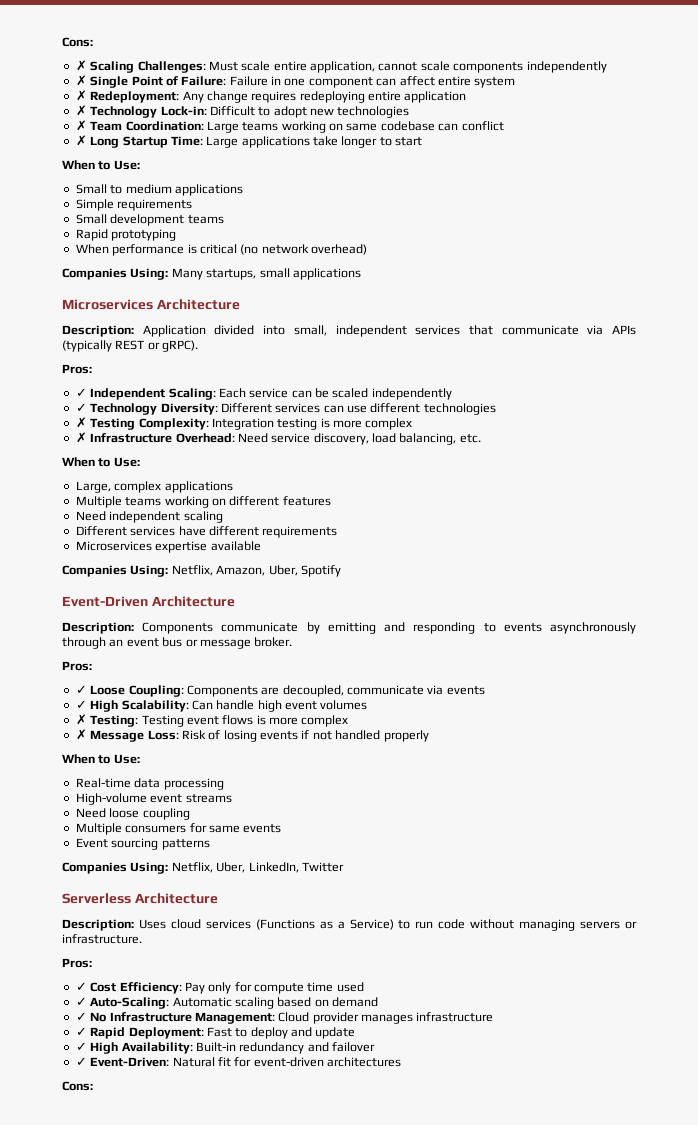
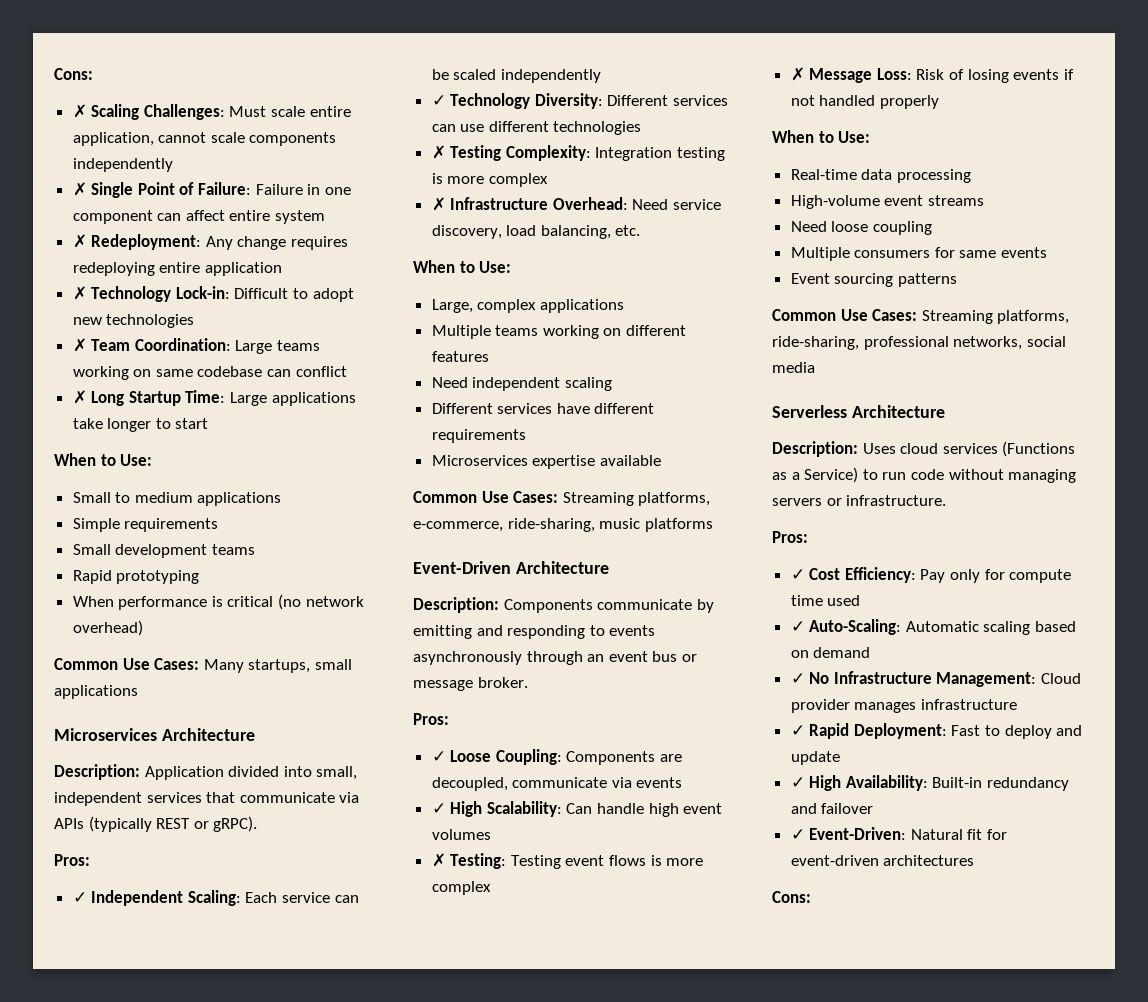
- Companies Using: Many startups, small applications
+ Common Use Cases: Many startups, small applications
- Companies Using: Netflix, Amazon, Uber, Spotify
+ Common Use Cases: Streaming platforms, e-commerce, ride-sharing, music platforms
- Companies Using: Netflix, Uber, LinkedIn, Twitter
+ Common Use Cases: Streaming platforms, ride-sharing, professional networks, social media

